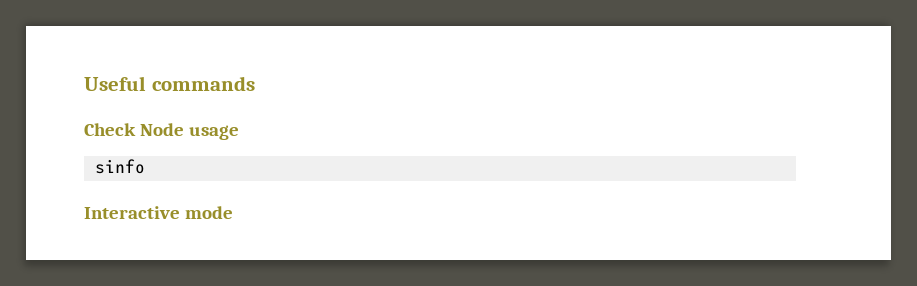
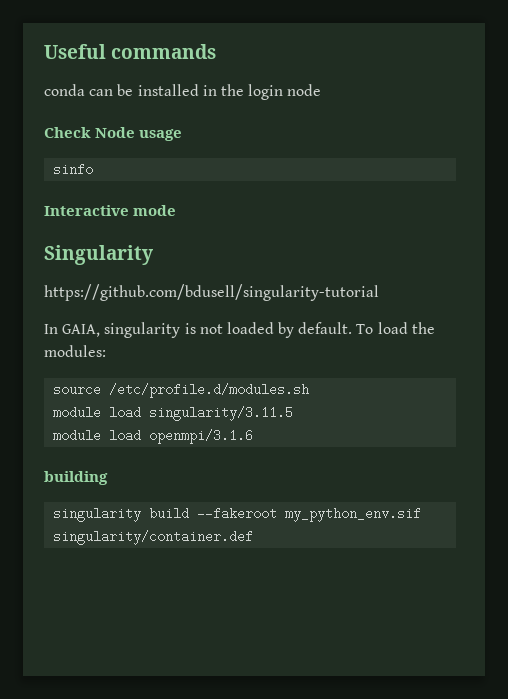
+ conda can be installed in the login node
+ Singularity
+ https://github.com/bdusell/singularity-tutorial
+ In GAIA, singularity is not loaded by default. To load the modules:
+ source /etc/profile.d/modules.sh
+ module load singularity/3.11.5
+ module load openmpi/3.1.6
+ building
+ singularity build --fakeroot my_python_env.sif singularity/container.def

